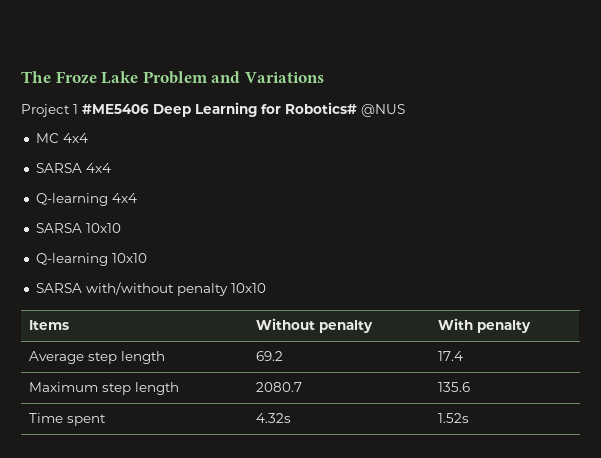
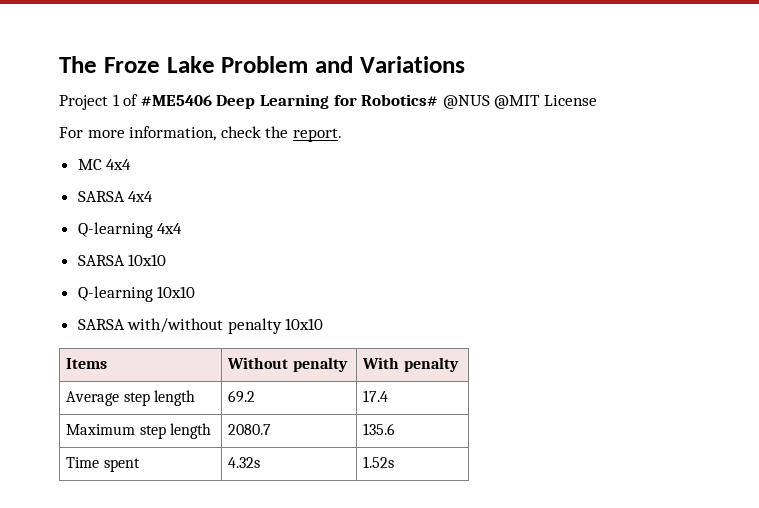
- Project 1 #ME5406 Deep Learning for Robotics# @NUS
+ Project 1 of #ME5406 Deep Learning for Robotics# @NUS @MIT License
+ For more information, check the report.

